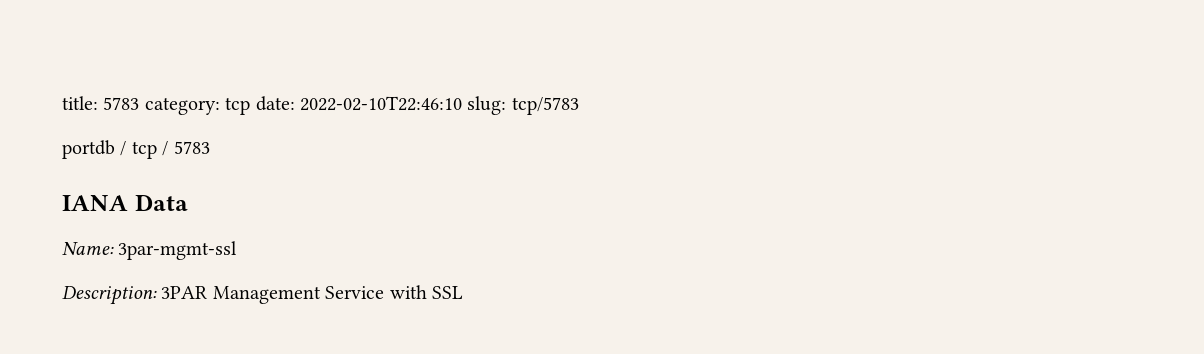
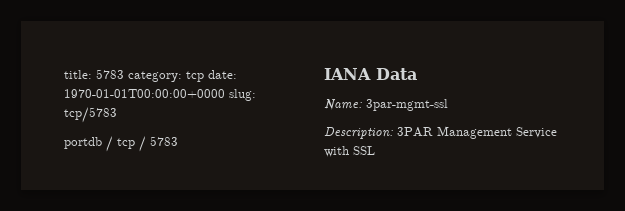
- title: 5783 category: tcp date: 2022-02-10T22:46:10 slug: tcp/5783
+ title: 5783 category: tcp date: 1970-01-01T00:00:00+0000 slug: tcp/5783

